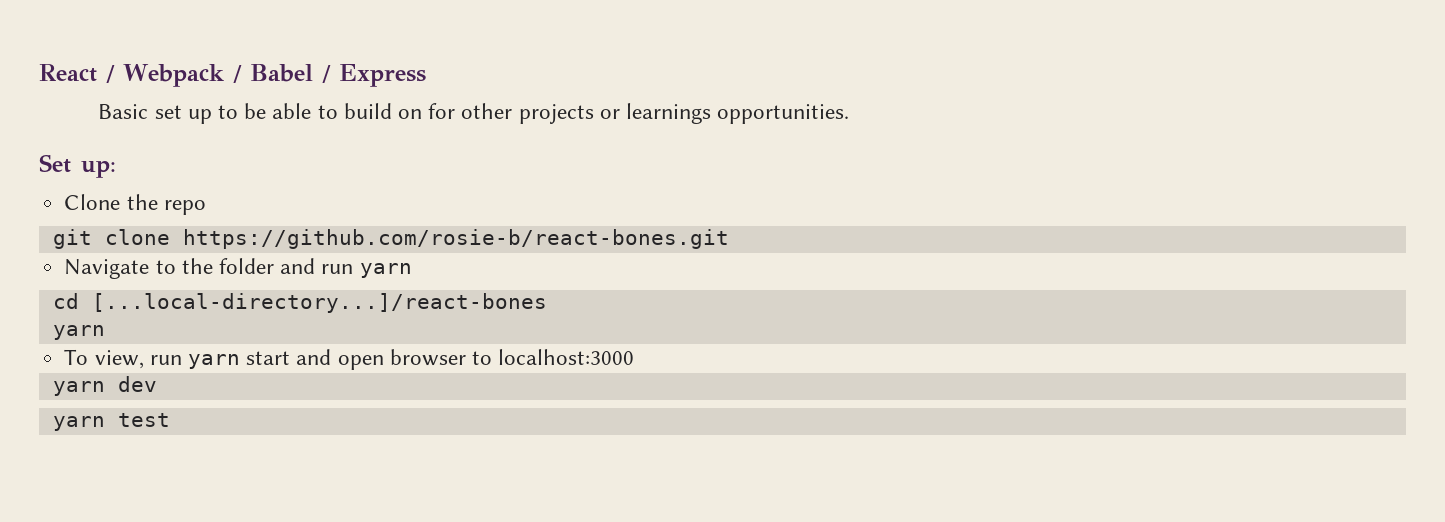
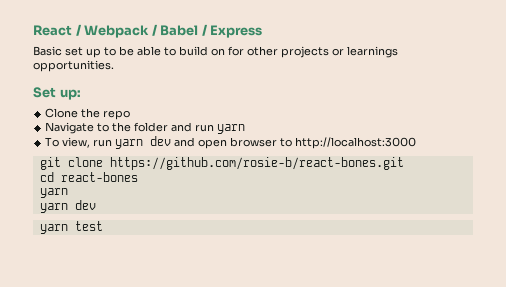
- git clone https://github.com/rosie-b/react-bones.git
- cd [...local-directory...]/react-bones
- yarn
- To view, run yarn start and open browser to localhost:3000
+ To view, run yarn dev and open browser to http://localhost:3000
+ git clone https://github.com/rosie-b/react-bones.git
+ cd react-bones
+ yarn

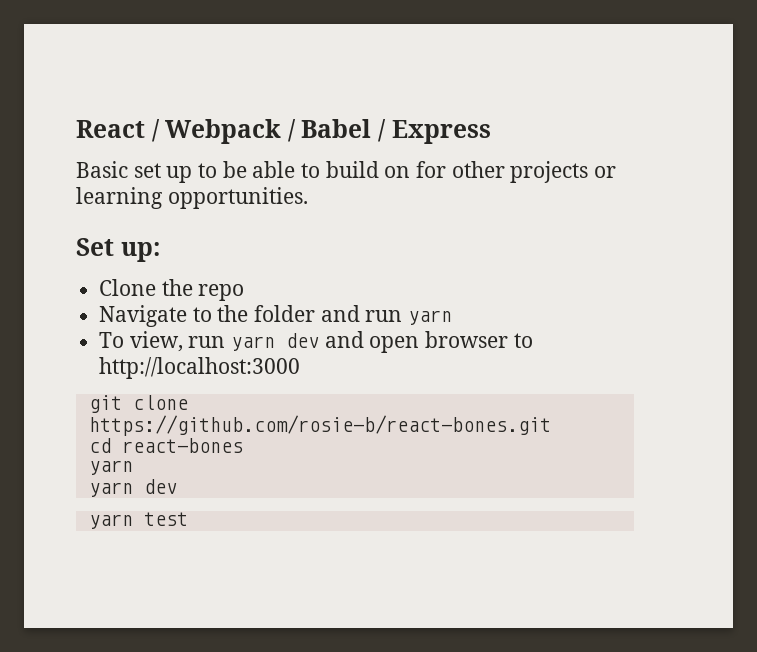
- Basic set up to be able to build on for other projects or learnings opportunities.
+ Basic set up to be able to build on for other projects or learning opportunities.

